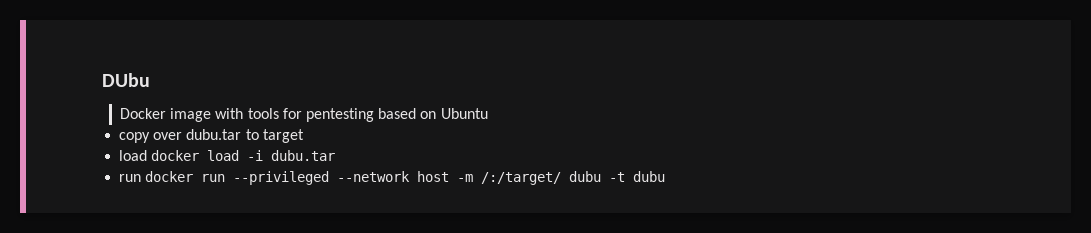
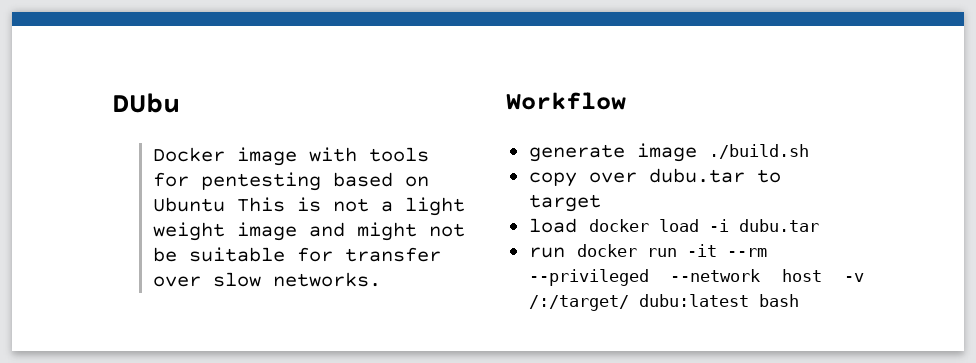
- Docker image with tools for pentesting based on Ubuntu
+ Docker image with tools for pentesting based on Ubuntu This is not a light weight image and might not be suitable for transfer over slow networks.
+ Workflow
+ generate image ./build.sh
- run docker run --privileged --network host -m /:/target/ dubu -t dubu
+ run docker run -it --rm --privileged --network host -v /:/target/ dubu:latest bash

